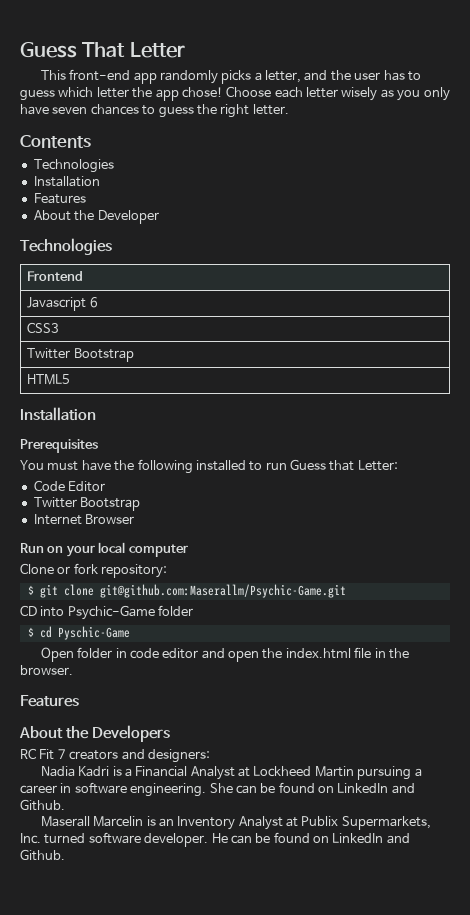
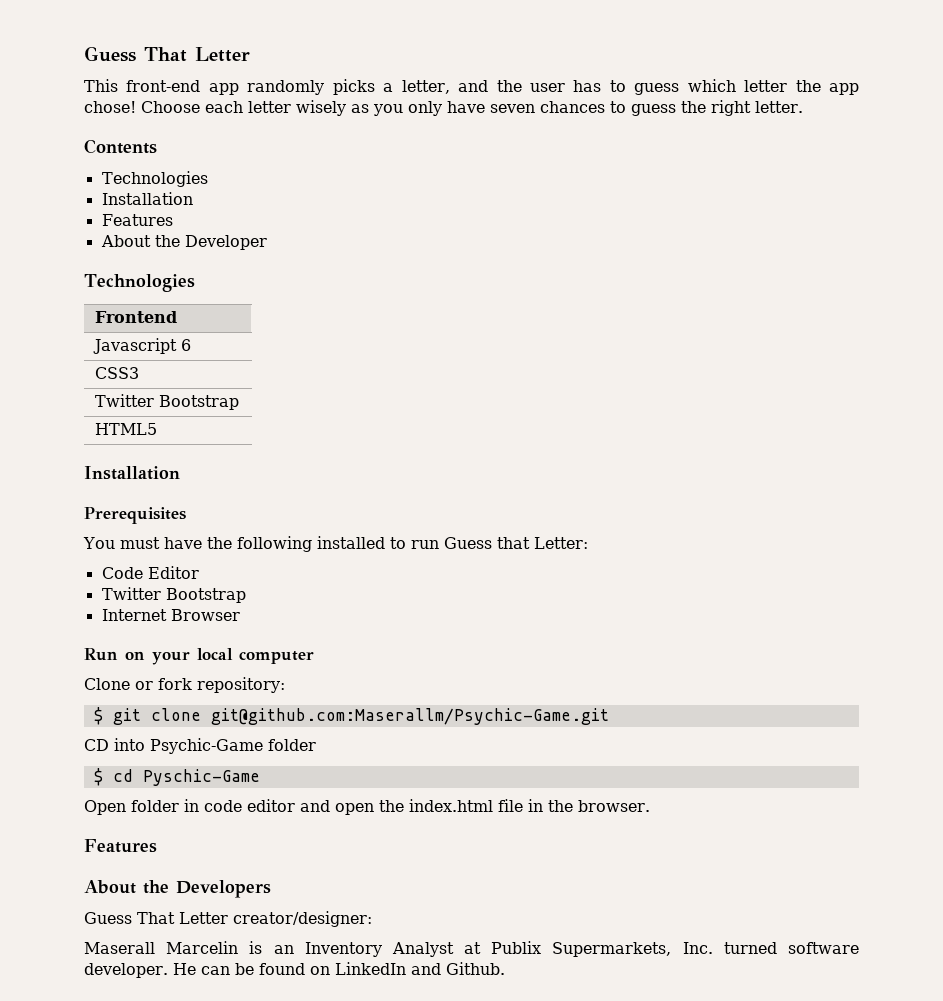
- RC Fit 7 creators and designers:
- Nadia Kadri is a Financial Analyst at Lockheed Martin pursuing a career in software engineering. She can be found on LinkedIn and Github.
+ Guess That Letter creator/designer:

